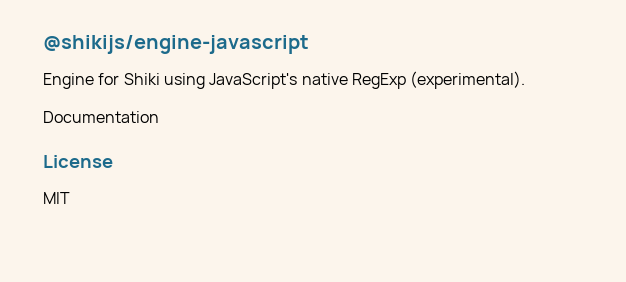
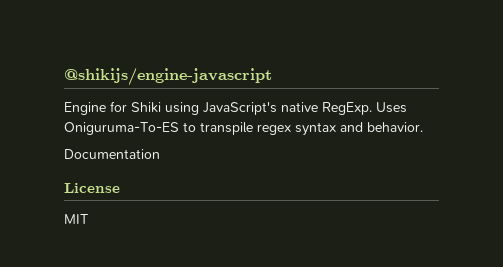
- Engine for Shiki using JavaScript's native RegExp (experimental).
+ Engine for Shiki using JavaScript's native RegExp. Uses Oniguruma-To-ES to transpile regex syntax and behavior.

